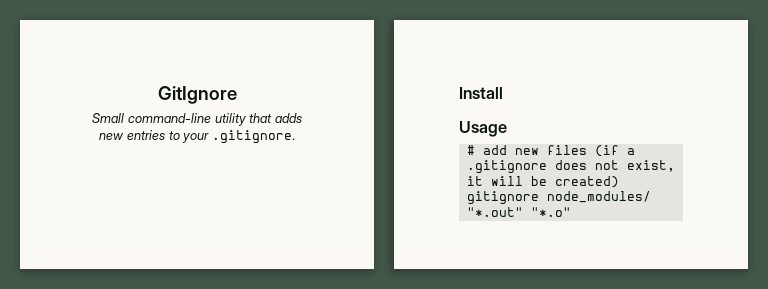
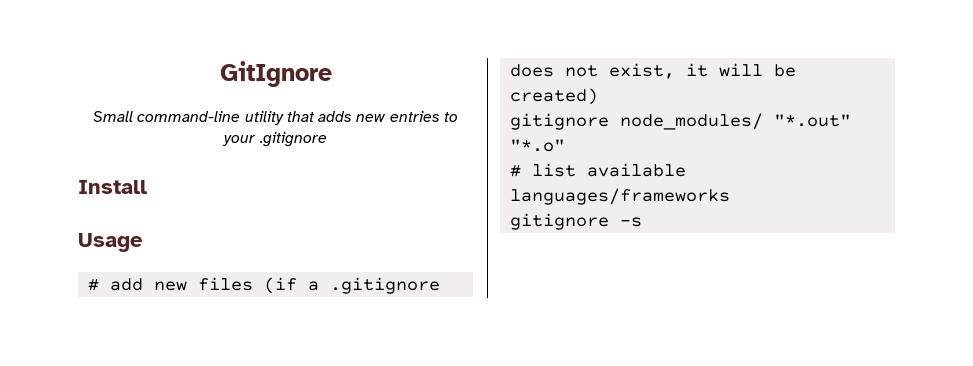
- Small command-line utility that adds new entries to your .gitignore.
+ Small command-line utility that adds new entries to your .gitignore
+ # list available languages/frameworks
+ gitignore -s

